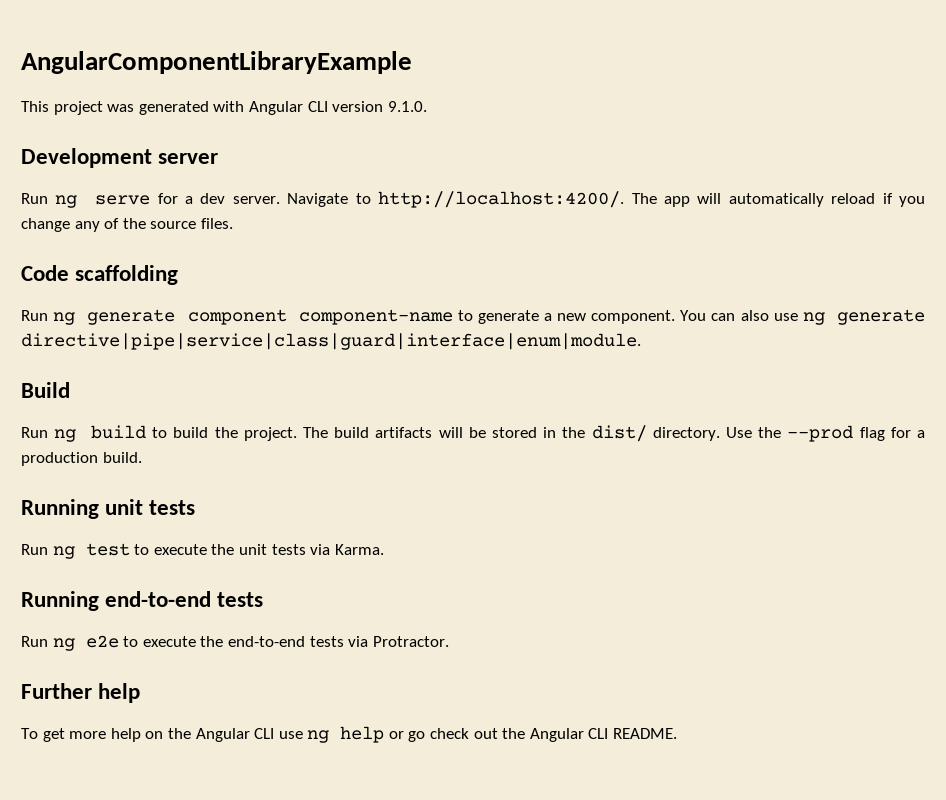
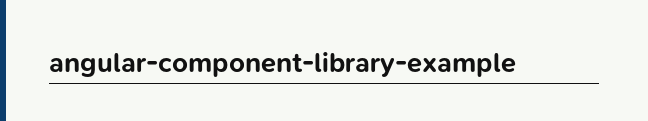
- AngularComponentLibraryExample
- This project was generated with Angular CLI version 9.1.0.
- Development server
- Run ng serve for a dev server. Navigate to http://localhost:4200/. The app will automatically reload if you change any of the source files.
- Code scaffolding
- Run ng generate component component-name to generate a new component. You can also use ng generate directive|pipe|service|class|guard|interface|enum|module.
- Build
- Run ng build to build the project. The build artifacts will be stored in the dist/ directory. Use the --prod flag for a production build.
- Running unit tests
- Run ng test to execute the unit tests via Karma.
- Running end-to-end tests
- Run ng e2e to execute the end-to-end tests via Protractor.
- Further help
- To get more help on the Angular CLI use ng help or go check out the Angular CLI README.
+ angular-component-library-example

